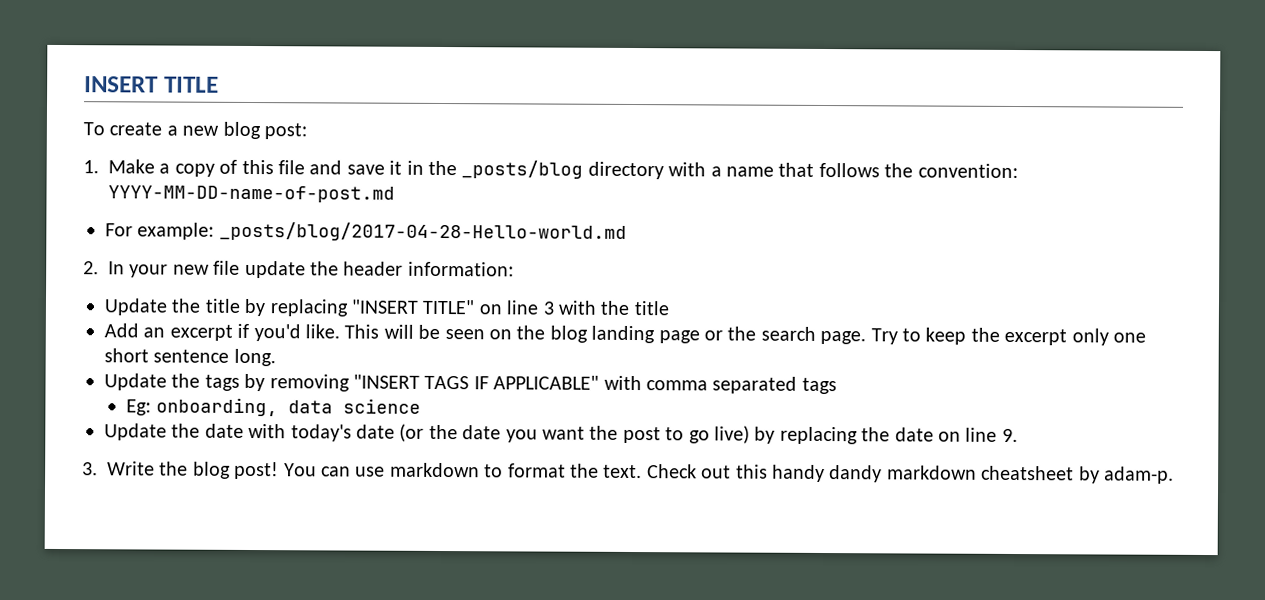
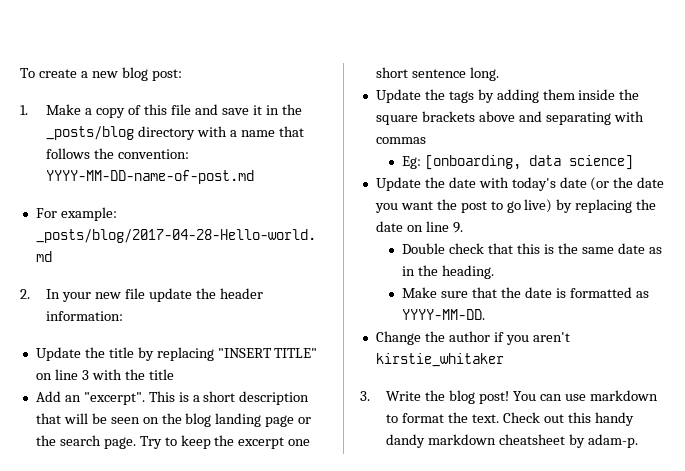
- INSERT TITLE
- Add an excerpt if you'd like. This will be seen on the blog landing page or the search page.
+ Add an "excerpt". This is a short description that will be seen on the blog landing page or the search page.
- Try to keep the excerpt only one short sentence long.
+ Try to keep the excerpt one short sentence long.
- Update the tags by removing "INSERT TAGS IF APPLICABLE" with comma separated tags
- Eg: onboarding, data science
+ Update the tags by adding them inside the square brackets above and separating with commas
+ Eg: [onboarding, data science]
+ Double check that this is the same date as in the heading.
+ Make sure that the date is formatted as YYYY-MM-DD.
+ Change the author if you aren't kirstie_whitaker

